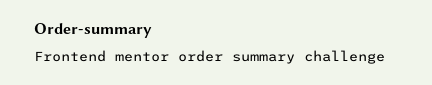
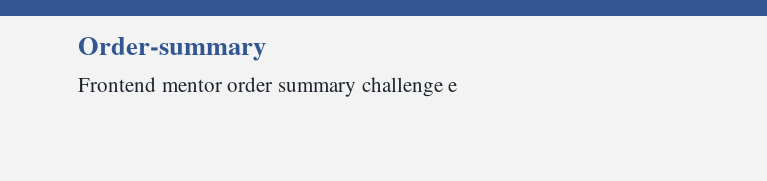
- Frontend mentor order summary challenge
+ Frontend mentor order summary challenge e

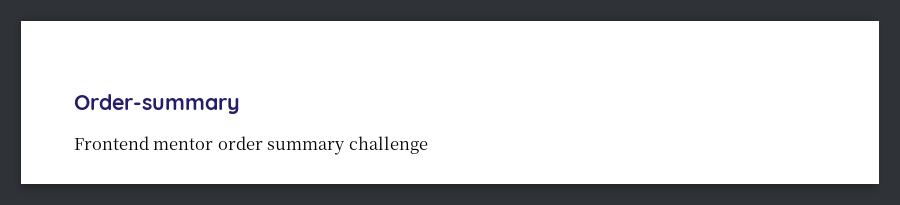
- Frontend mentor order summary challenge e
+ Frontend mentor order summary challenge

